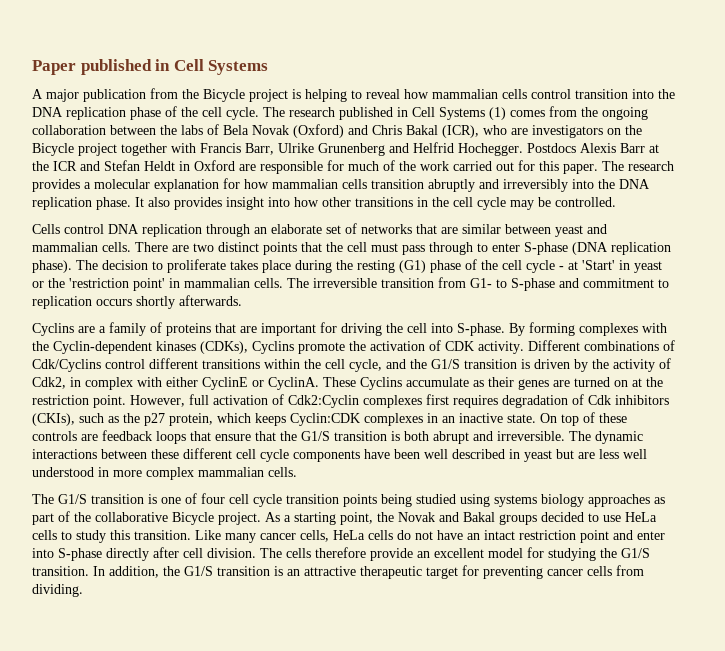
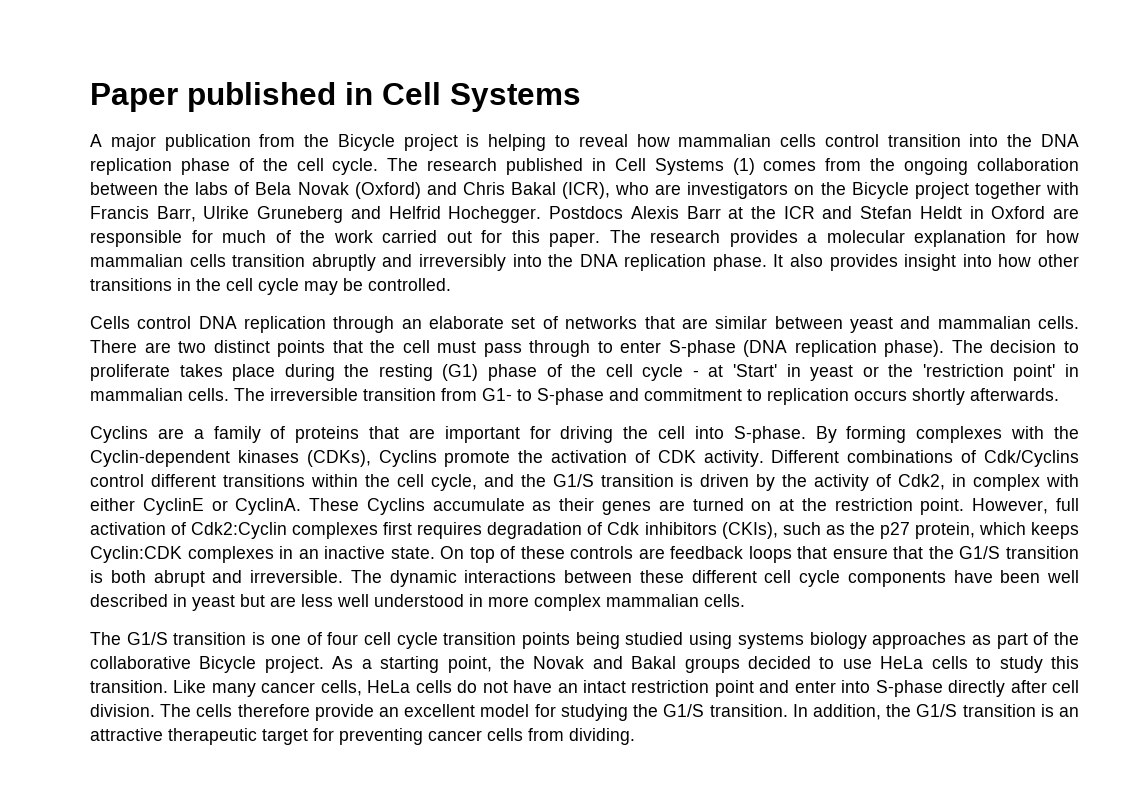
- The research published in Cell Systems (1) comes from the ongoing collaboration between the labs of Bela Novak (Oxford) and Chris Bakal (ICR), who are investigators on the Bicycle project together with Francis Barr, Ulrike Grunenberg and Helfrid Hochegger.
+ The research published in Cell Systems (1) comes from the ongoing collaboration between the labs of Bela Novak (Oxford) and Chris Bakal (ICR), who are investigators on the Bicycle project together with Francis Barr, Ulrike Gruneberg and Helfrid Hochegger.

